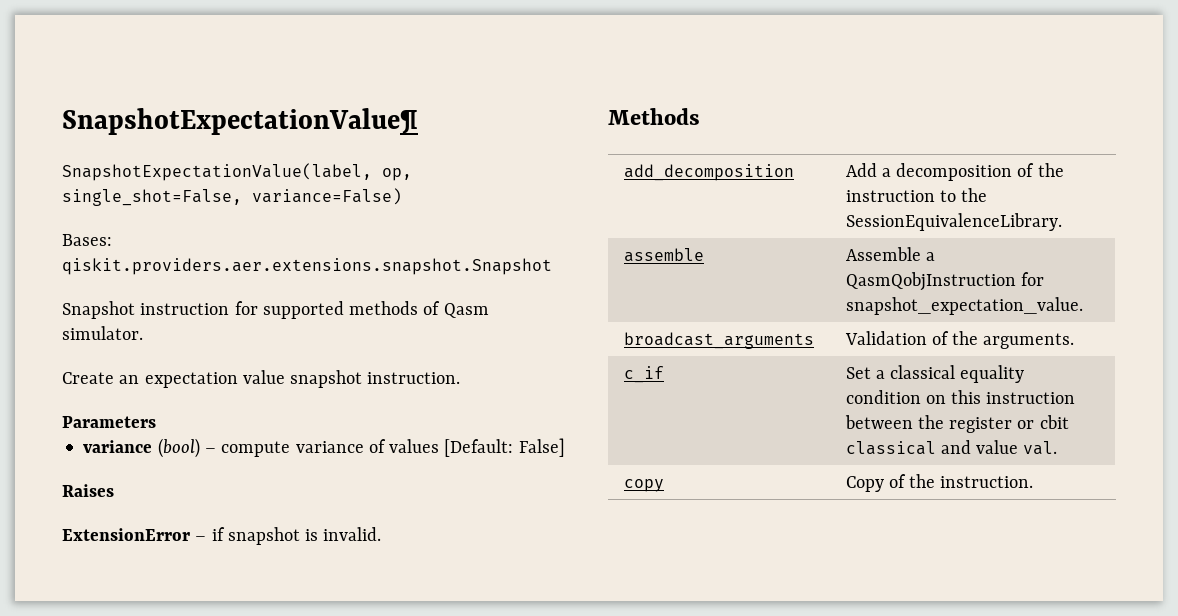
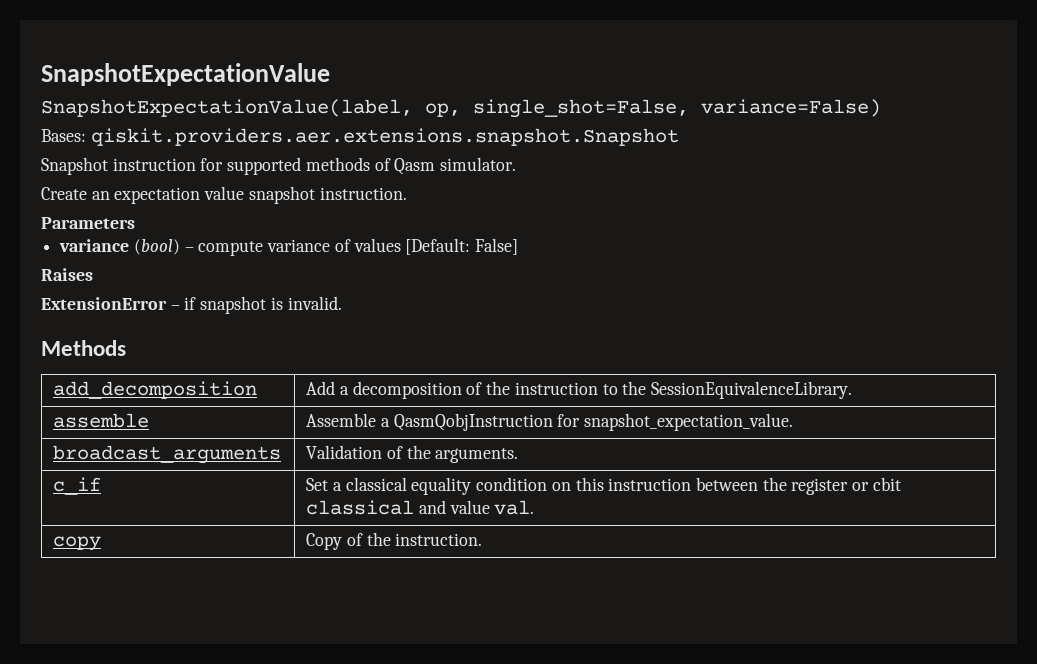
- SnapshotExpectationValue¶
+ SnapshotExpectationValue

